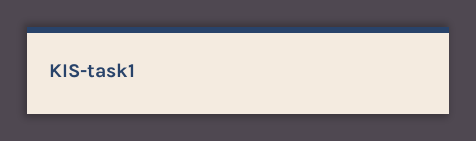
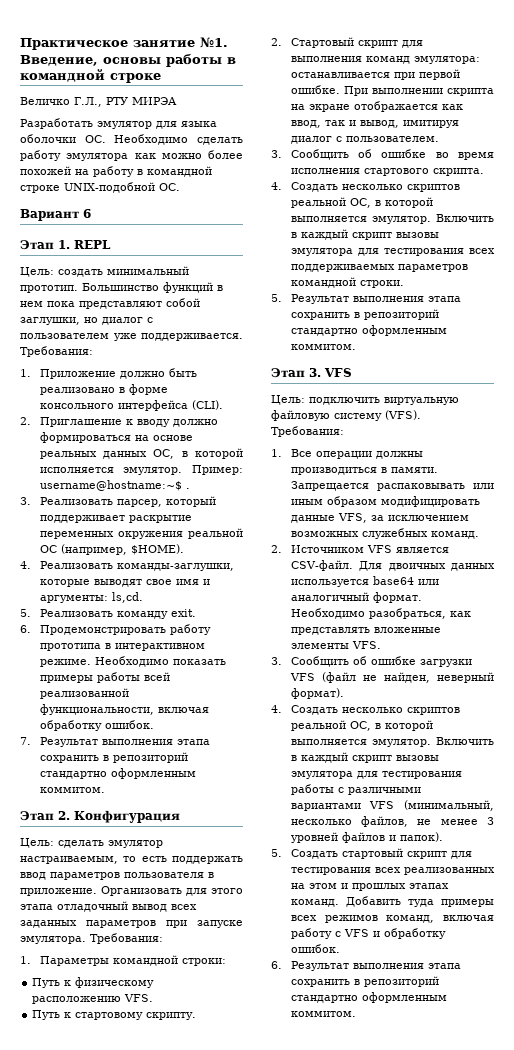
- KIS-task1
+ Практическое занятие №1. Введение, основы работы в командной строке
+ Величко Г.Л., РТУ МИРЭА
+ Разработать эмулятор для языка оболочки ОС. Необходимо сделать работу эмулятора как можно более похожей на работу в командной строке UNIX-подобной ОС.
+ Вариант 6
+ Этап 1. REPL
+ Цель: создать минимальный прототип. Большинство функций в нем пока представляют собой заглушки, но диалог с пользователем уже поддерживается. Требования:
+ 1. Приложение должно быть реализовано в форме консольного интерфейса (CLI).
+ 2. Приглашение к вводу должно формироваться на основе реальных данных ОС, в которой исполняется эмулятор. Пример: username@hostname:~$ .
+ 3. Реализовать парсер, который поддерживает раскрытие переменных окружения реальной ОС (например, $HOME).
+ 4. Реализовать команды-заглушки, которые выводят свое имя и аргументы: ls,cd.
+ 5. Реализовать команду exit.
+ 6. Продемонстрировать работу прототипа в интерактивном режиме. Необходимо показать примеры работы всей реализованной функциональности, включая обработку ошибок.
+ 7. Результат выполнения этапа сохранить в репозиторий стандартно оформленным коммитом.
+ Этап 2. Конфигурация
+ Цель: сделать эмулятор настраиваемым, то есть поддержать ввод параметров пользователя в приложение. Организовать для этого этапа отладочный вывод всех заданных параметров при запуске эмулятора. Требования:
+ 1. Параметры командной строки:
+ Путь к физическому расположению VFS.
+ Путь к стартовому скрипту.
+ 2. Стартовый скрипт для выполнения команд эмулятора: останавливается при первой ошибке. При выполнении скрипта на экране отображается как ввод, так и вывод, имитируя диалог с пользователем.
+ 3. Сообщить об ошибке во время исполнения стартового скрипта.
+ 4. Создать несколько скриптов реальной ОС, в которой выполняется эмулятор. Включить в каждый скрипт вызовы эмулятора для тестирования всех поддерживаемых параметров командной строки.
+ 5. Результат выполнения этапа сохранить в репозиторий стандартно оформленным коммитом.
+ Этап 3. VFS
+ Цель: подключить виртуальную файловую систему (VFS). Требования:
+ 1. Все операции должны производиться в памяти. Запрещается распаковывать или иным образом модифицировать данные VFS, за исключением возможных служебных команд.
+ 2. Источником VFS является CSV-файл. Для двоичных данных используется base64 или аналогичный формат. Необходимо разобраться, как представлять вложенные элементы VFS.
+ 3. Сообщить об ошибке загрузки VFS (файл не найден, неверный формат).
+ 4. Создать несколько скриптов реальной ОС, в которой выполняется эмулятор. Включить в каждый скрипт вызовы эмулятора для тестирования работы c различными вариантами VFS (минимальный, несколько файлов, не менее 3 уровней файлов и папок).
+ 5. Создать стартовый скрипт для тестирования всех реализованных на этом и прошлых этапах команд. Добавить туда примеры всех режимов команд, включая работу с VFS и обработку ошибок.
+ 6. Результат выполнения этапа сохранить в репозиторий стандартно оформленным коммитом.

